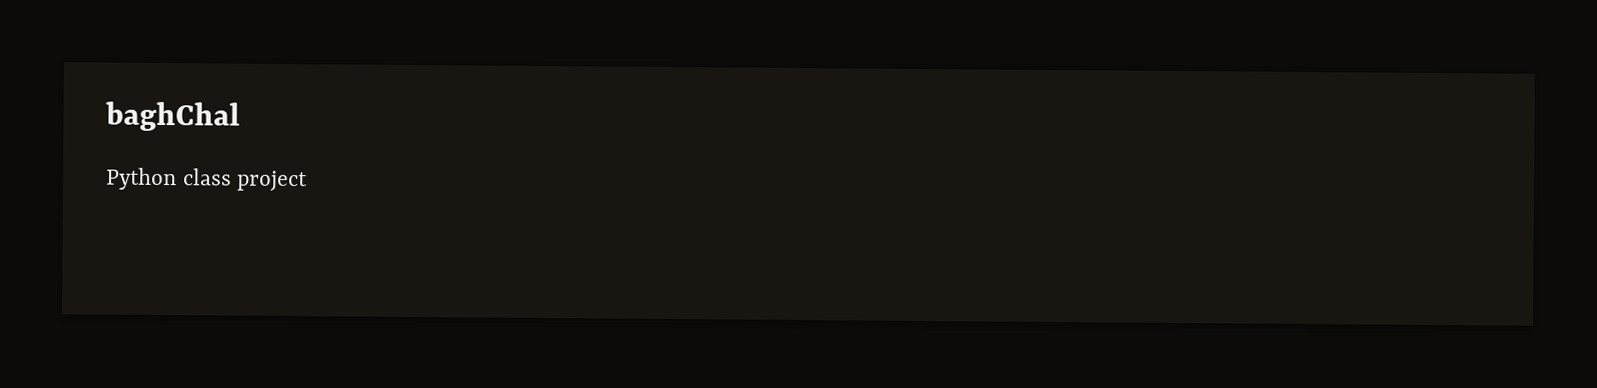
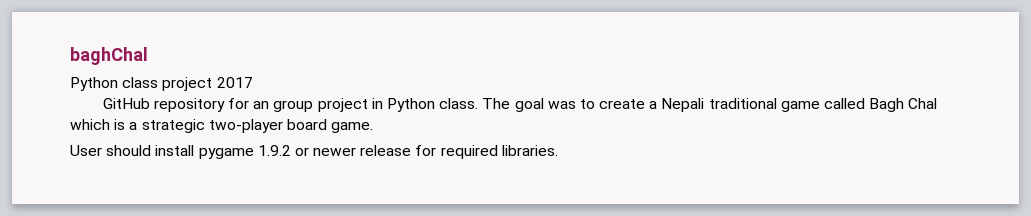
- Python class project
+ Python class project 2017
+ GitHub repository for an group project in Python class. The goal was to create a Nepali traditional game called Bagh Chal which is a strategic two-player board game.
+ User should install pygame 1.9.2 or newer release for required libraries.

